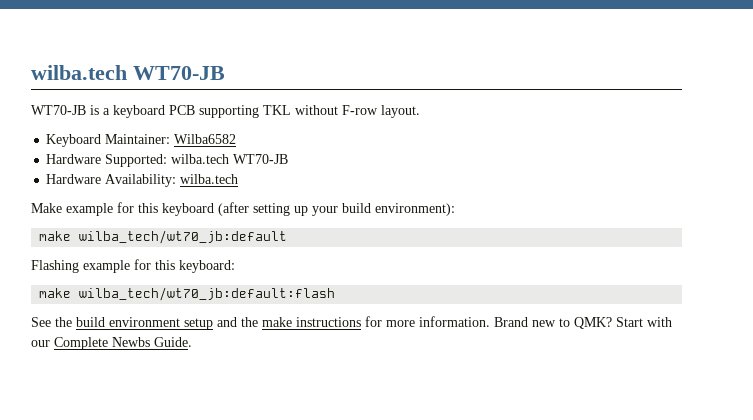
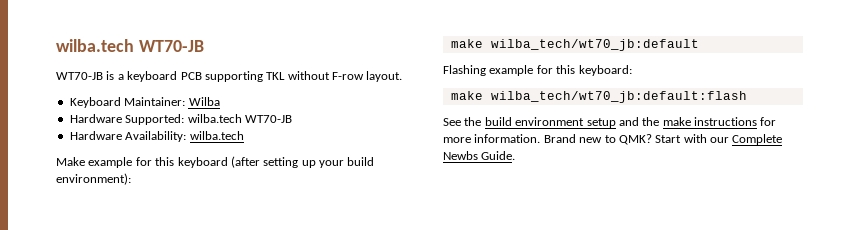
- Keyboard Maintainer: Wilba6582
+ Keyboard Maintainer: Wilba

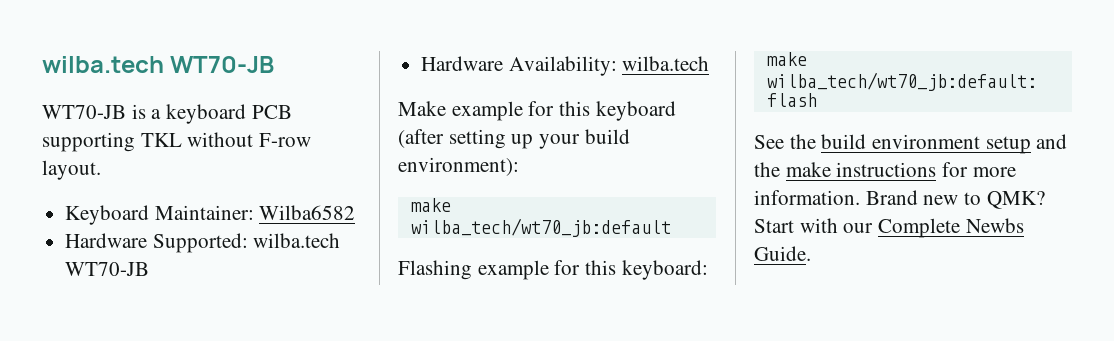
- Keyboard Maintainer: Wilba
+ Keyboard Maintainer: Wilba6582

